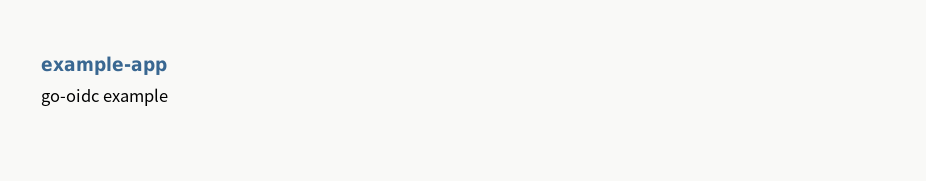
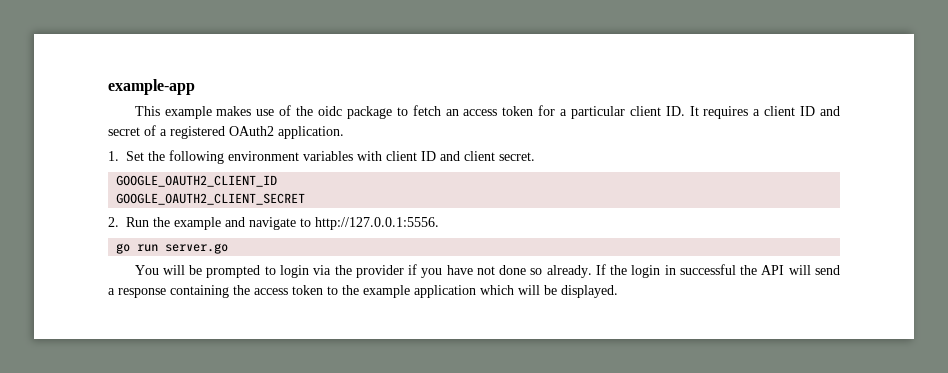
- go-oidc example
+ This example makes use of the oidc package to fetch an access token for a particular client ID. It requires a client ID and secret of a registered OAuth2 application.
+ 1. Set the following environment variables with client ID and client secret.
+ GOOGLE_OAUTH2_CLIENT_ID
+ GOOGLE_OAUTH2_CLIENT_SECRET
+ 2. Run the example and navigate to http://127.0.0.1:5556.
+ go run server.go
+ You will be prompted to login via the provider if you have not done so already. If the login in successful the API will send a response containing the access token to the example application which will be displayed.

